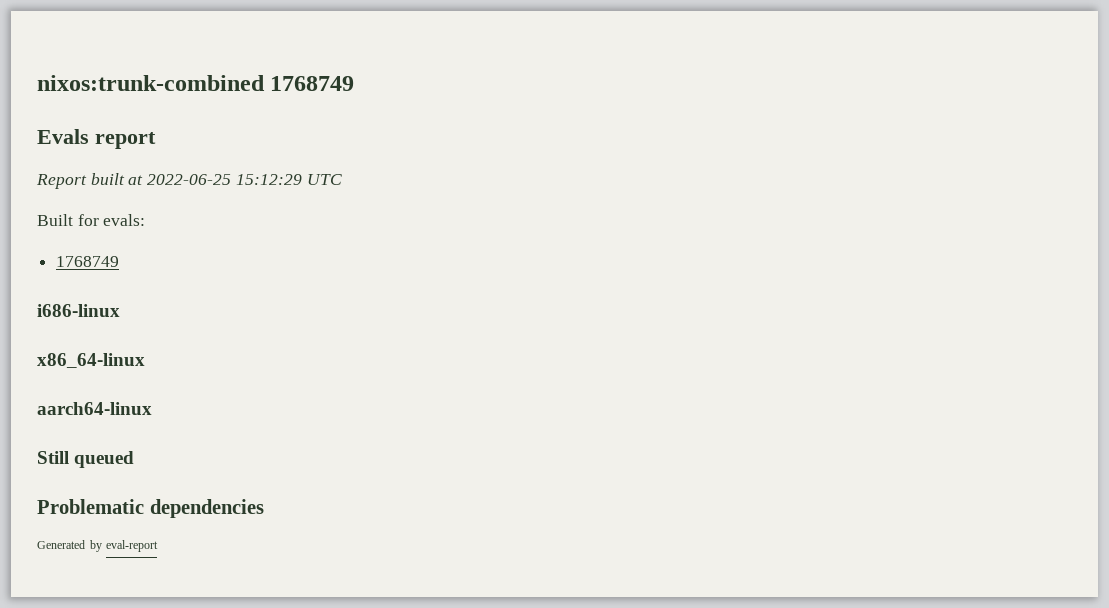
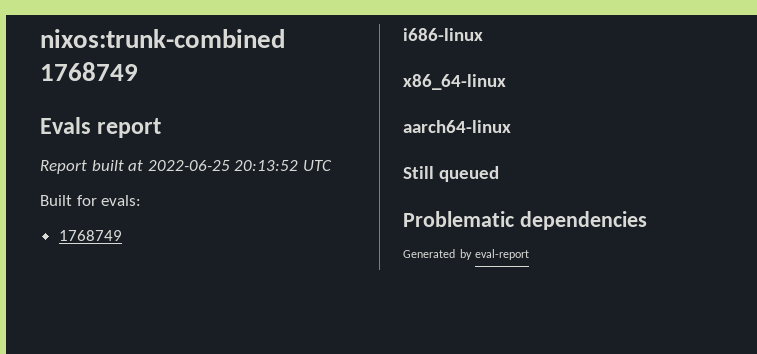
- Report built at 2022-06-25 15:12:29 UTC
+ Report built at 2022-06-25 20:13:52 UTC

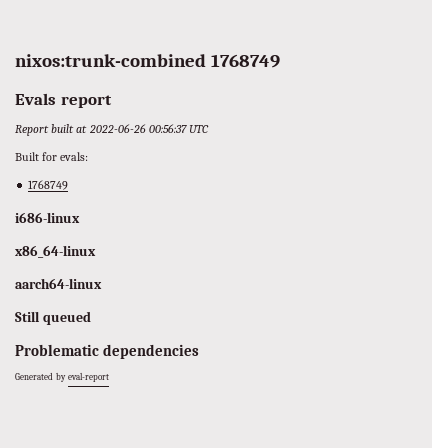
- Report built at 2022-06-25 20:13:52 UTC
+ Report built at 2022-06-26 00:56:37 UTC

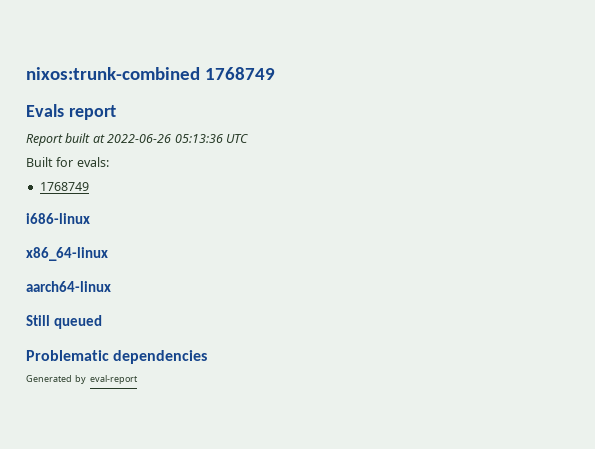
- Report built at 2022-06-26 00:56:37 UTC
+ Report built at 2022-06-26 05:13:36 UTC

